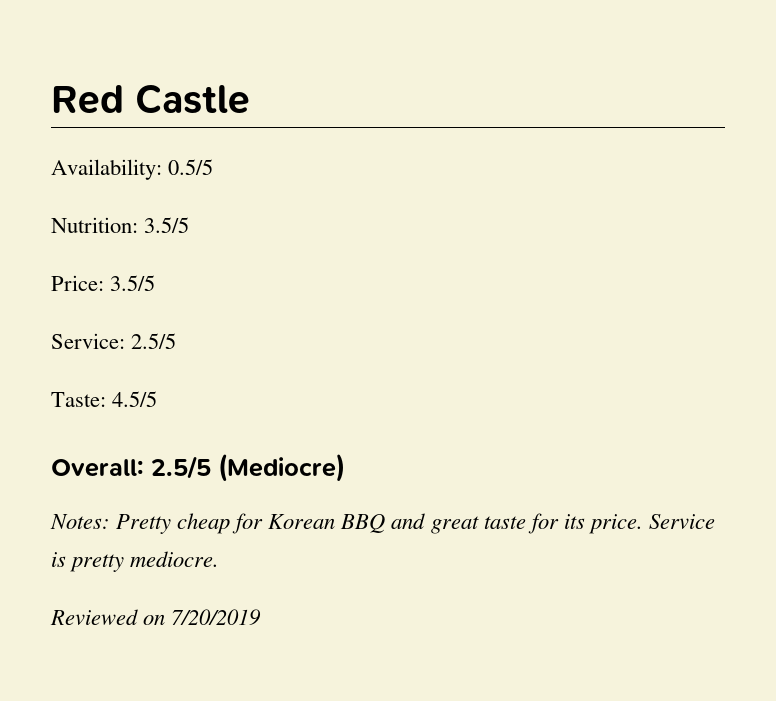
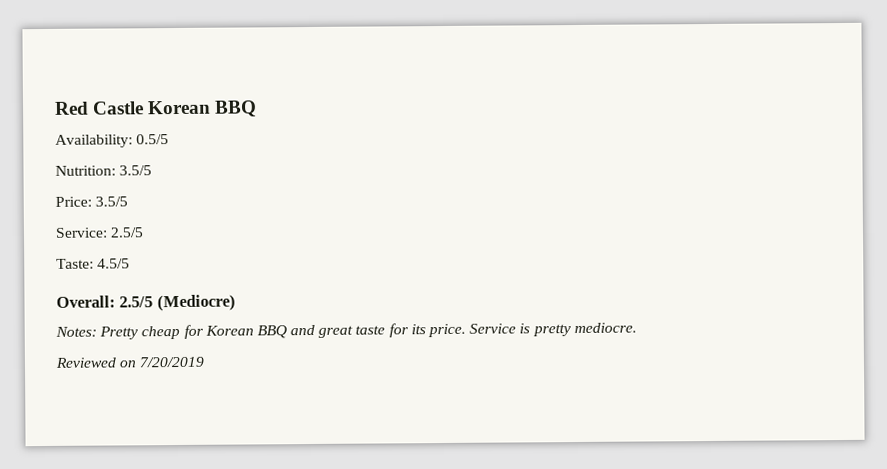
- Red Castle
+ Red Castle Korean BBQ

